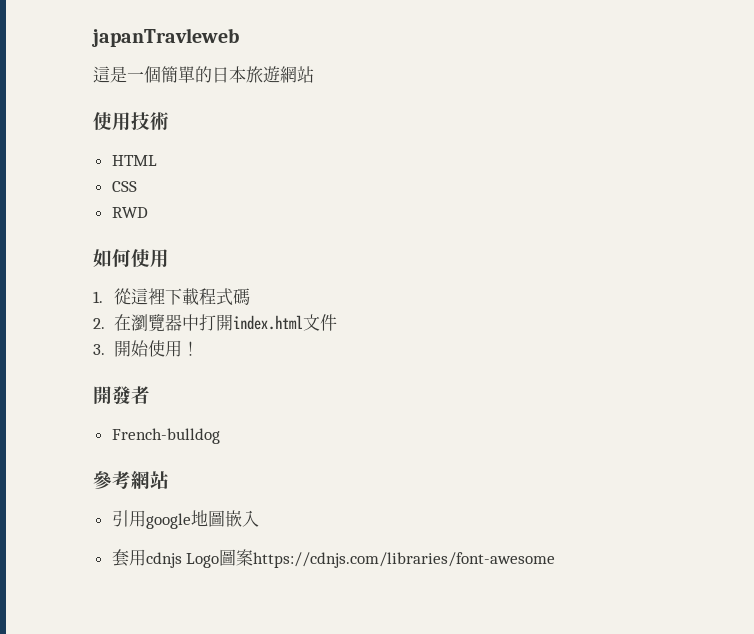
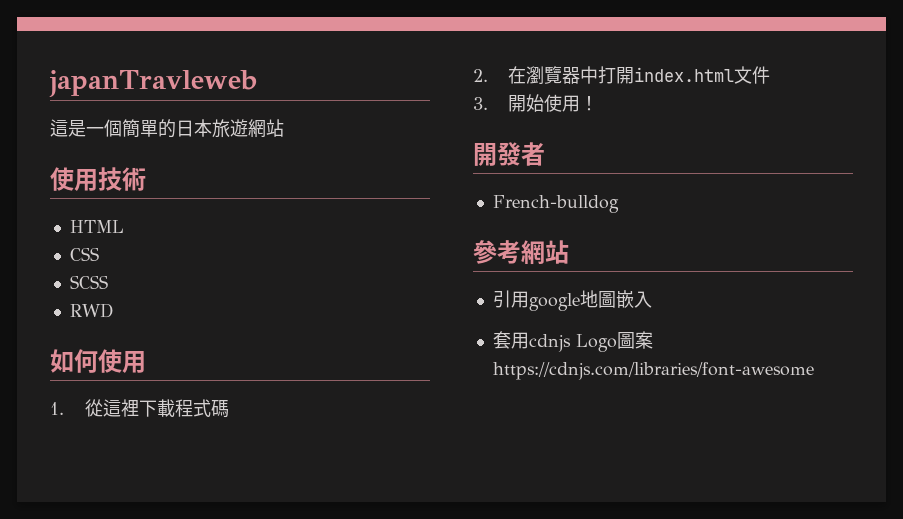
+ SCSS

